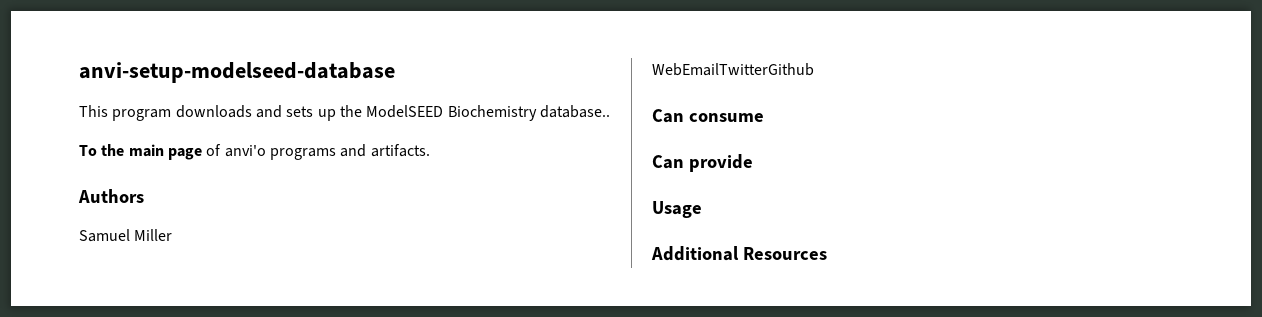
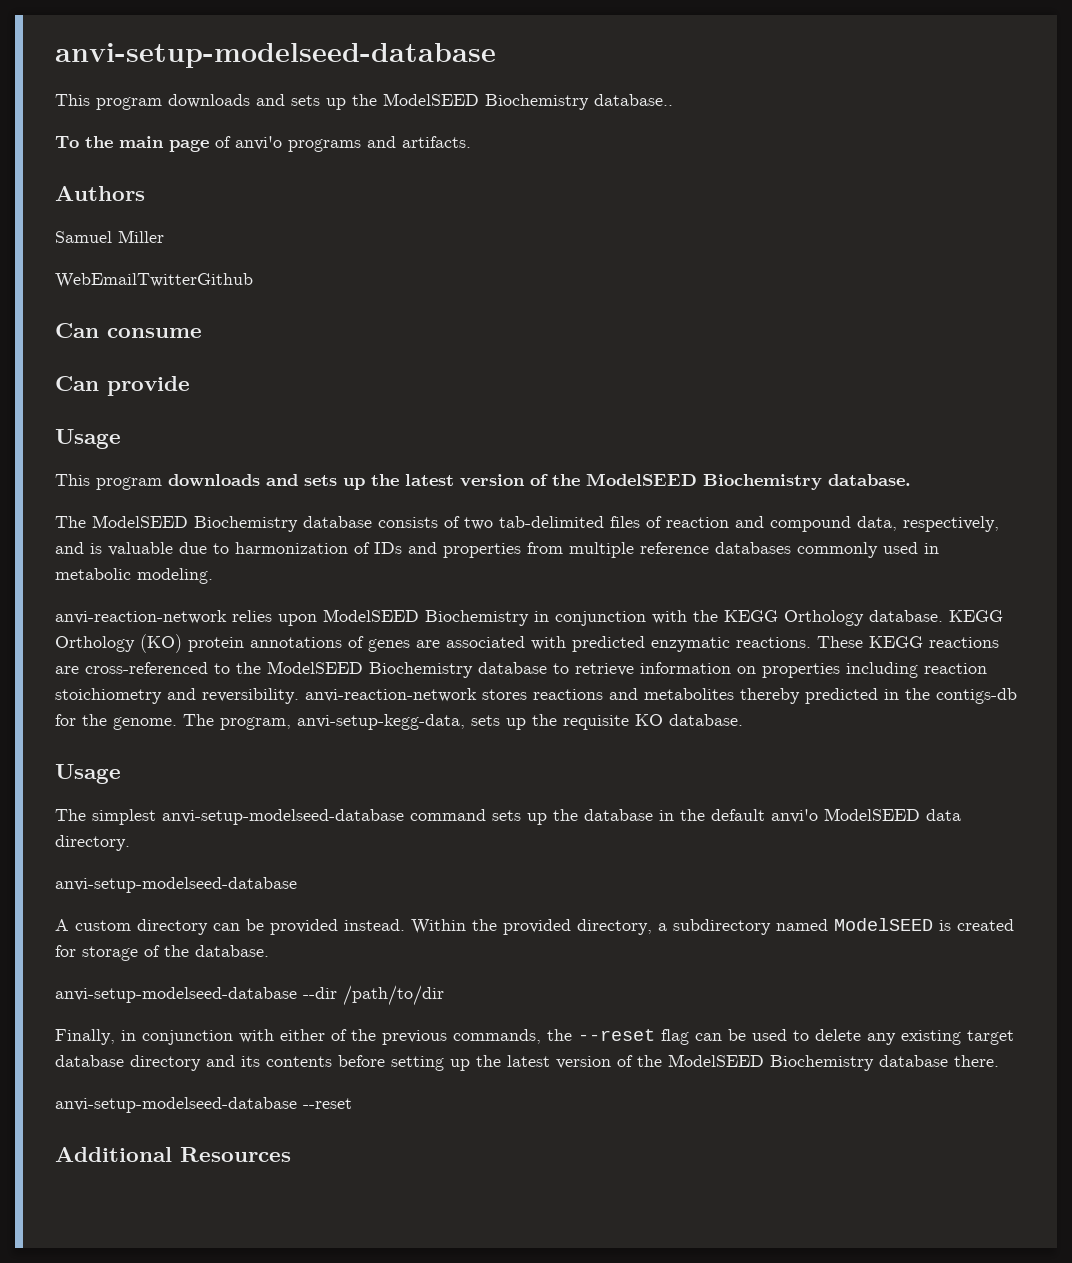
+ This program downloads and sets up the latest version of the ModelSEED Biochemistry database.
+ The ModelSEED Biochemistry database consists of two tab-delimited files of reaction and compound data, respectively, and is valuable due to harmonization of IDs and properties from multiple reference databases commonly used in metabolic modeling.
+ anvi-reaction-network relies upon ModelSEED Biochemistry in conjunction with the KEGG Orthology database. KEGG Orthology (KO) protein annotations of genes are associated with predicted enzymatic reactions. These KEGG reactions are cross-referenced to the ModelSEED Biochemistry database to retrieve information on properties including reaction stoichiometry and reversibility. anvi-reaction-network stores reactions and metabolites thereby predicted in the contigs-db for the genome. The program, anvi-setup-kegg-data, sets up the requisite KO database.
+ Usage
+ The simplest anvi-setup-modelseed-database command sets up the database in the default anvi'o ModelSEED data directory.
+ anvi-setup-modelseed-database
+ A custom directory can be provided instead. Within the provided directory, a subdirectory named ModelSEED is created for storage of the database.
+ anvi-setup-modelseed-database --dir /path/to/dir
+ Finally, in conjunction with either of the previous commands, the --reset flag can be used to delete any existing target database directory and its contents before setting up the latest version of the ModelSEED Biochemistry database there.
+ anvi-setup-modelseed-database --reset

